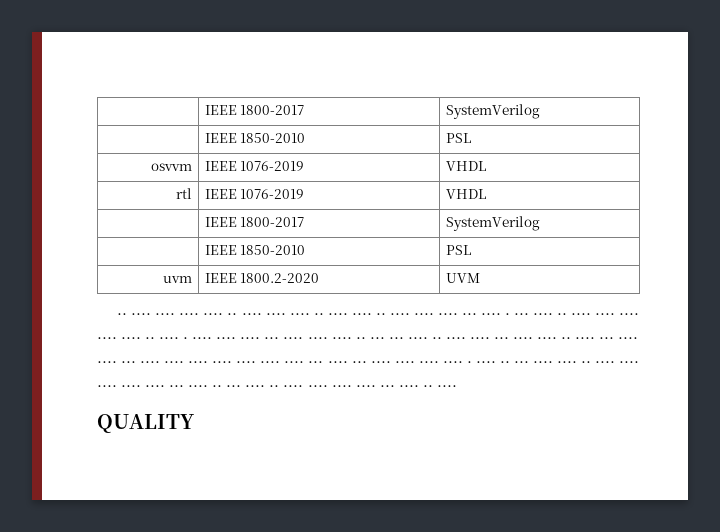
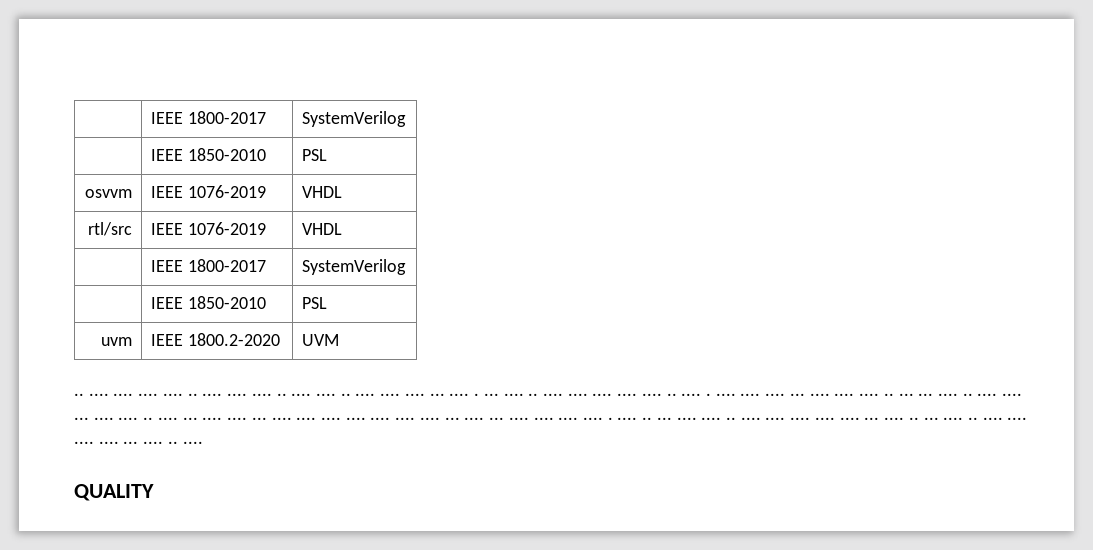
- rtl | IEEE 1076-2019 | VHDL
+ rtl/src | IEEE 1076-2019 | VHDL

